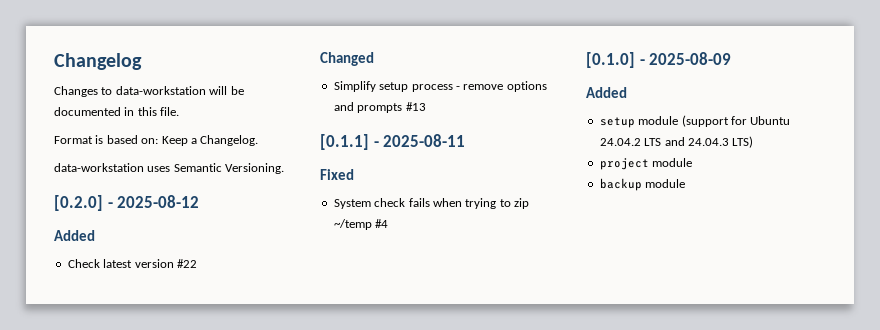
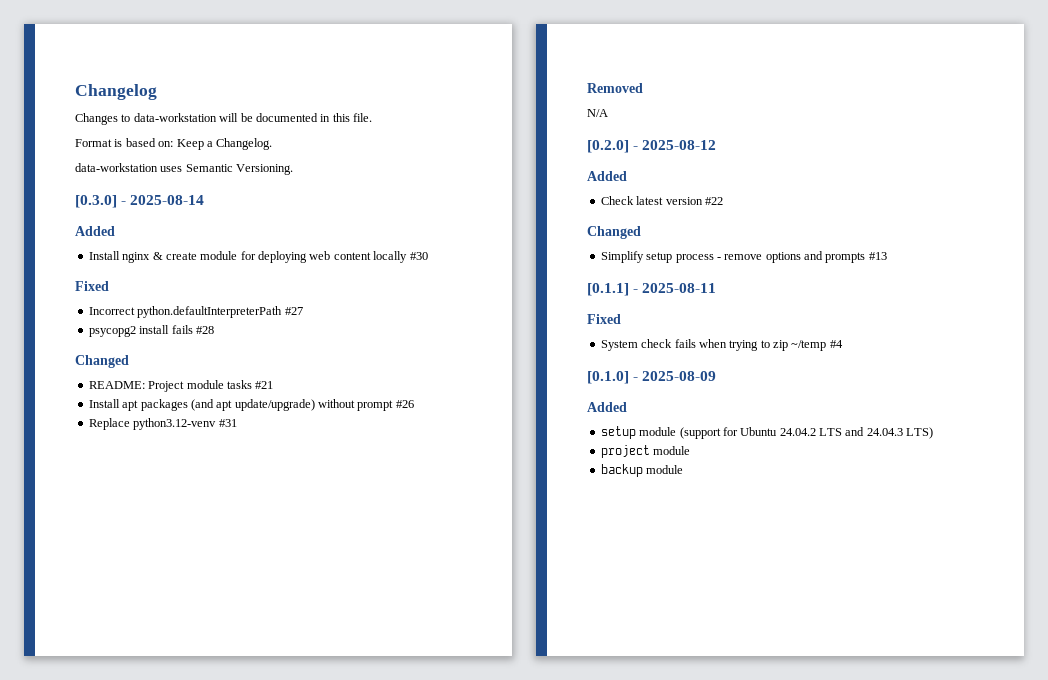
+ [0.3.0] - 2025-08-14
+ Added
+ Install nginx & create module for deploying web content locally #30
+ Fixed
+ Incorrect python.defaultInterpreterPath #27
+ psycopg2 install fails #28
+ Changed
+ README: Project module tasks #21
+ Install apt packages (and apt update/upgrade) without prompt #26
+ Replace python3.12-venv #31
+ Removed
+ N/A

